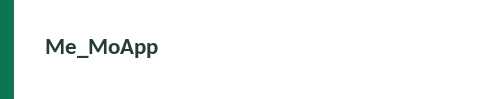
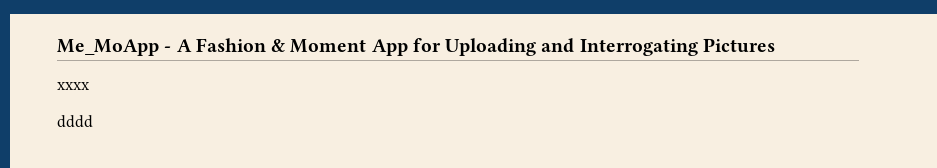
- Me_MoApp
+ Me_MoApp - A Fashion & Moment App for Uploading and Interrogating Pictures
+ xxxx
+ dddd

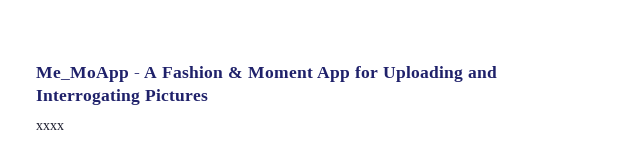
- dddd

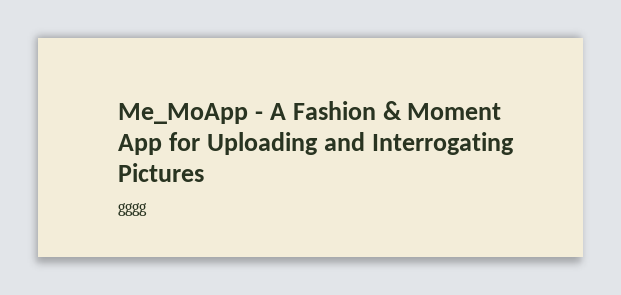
- xxxx
+ gggg

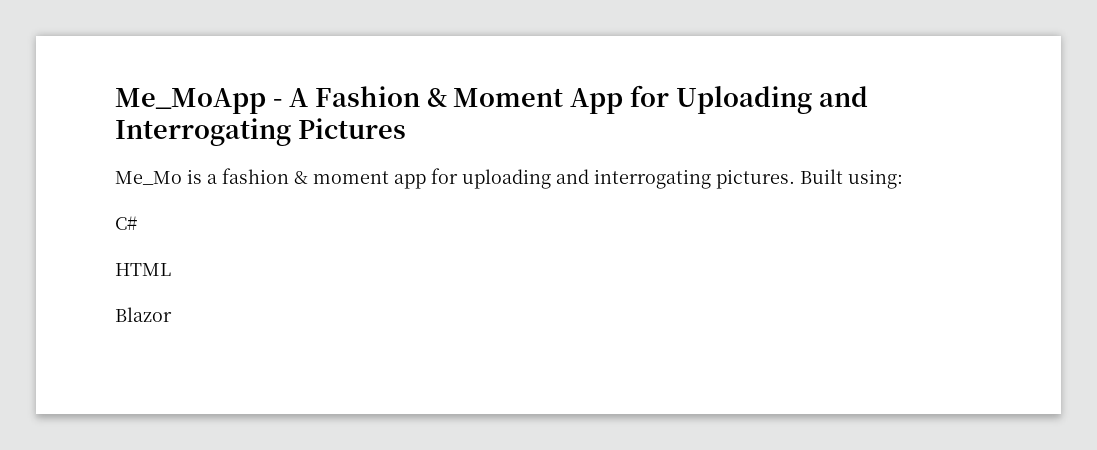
- gggg
+ Me_Mo is a fashion & moment app for uploading and interrogating pictures. Built using:
+ C#
+ HTML
+ Blazor

